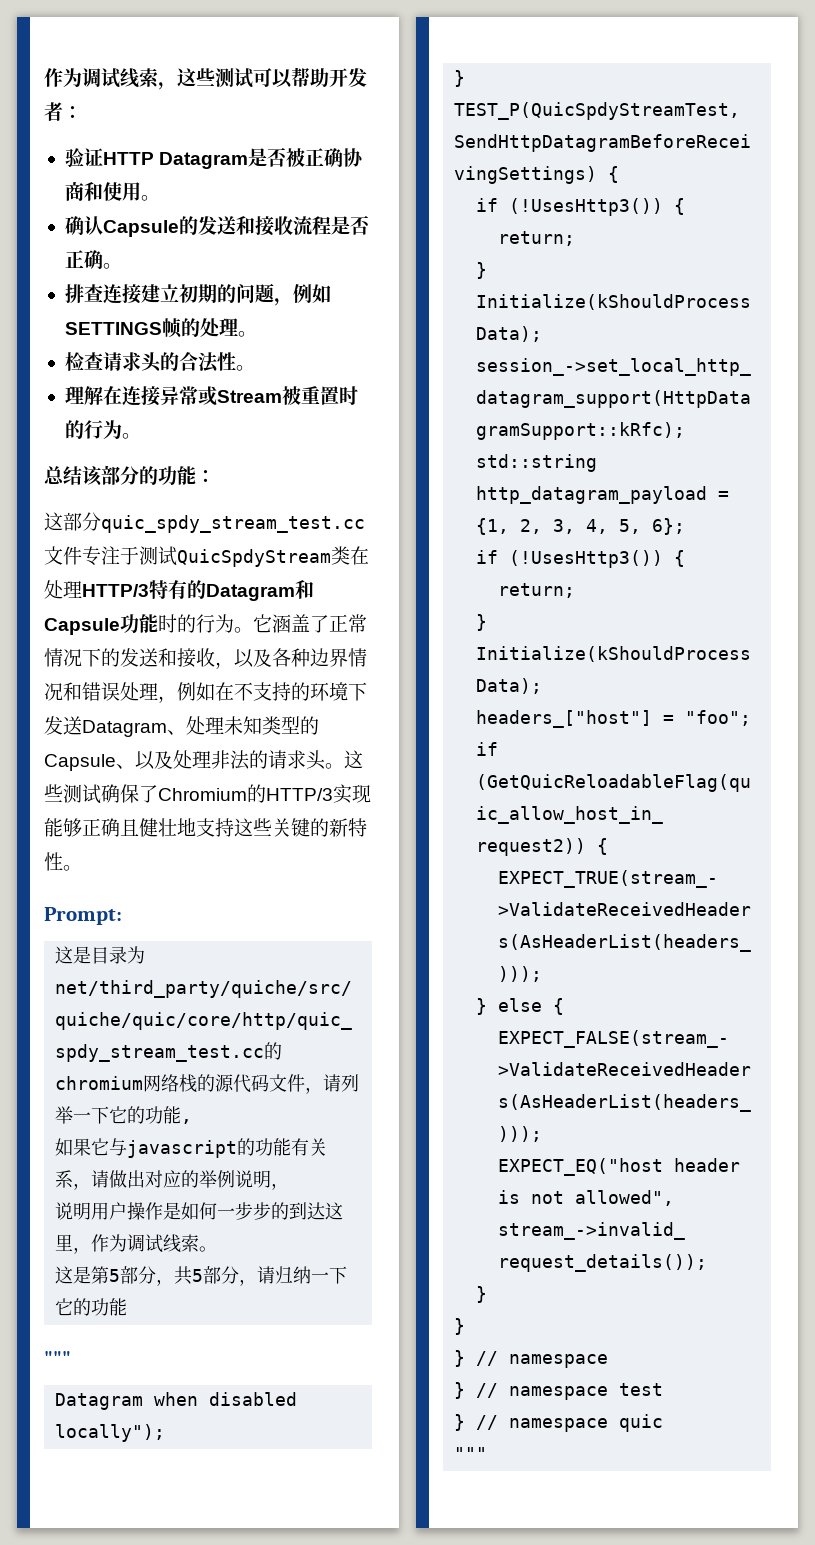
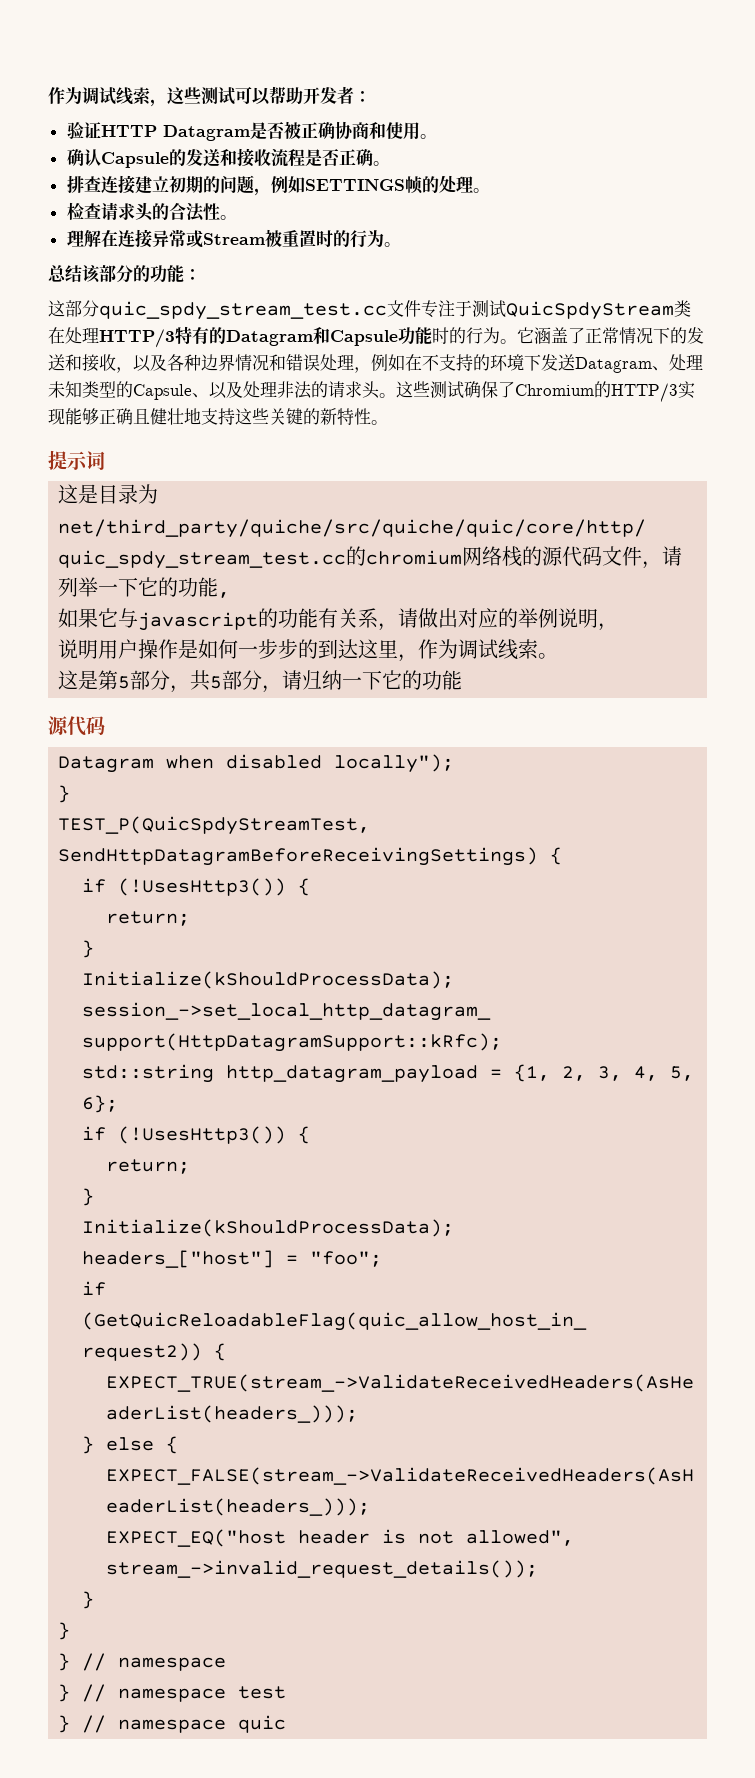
- Prompt:
+ 提示词
  这是第5部分，共5部分，请归纳一下它的功能
- """
+ 源代码
  } // namespace quic
- """

